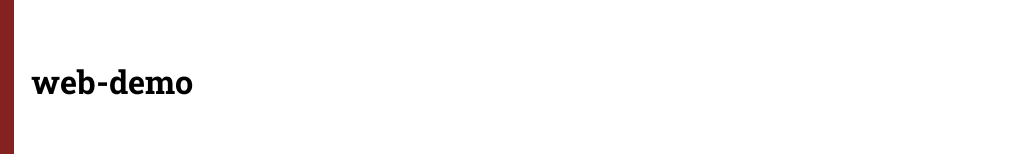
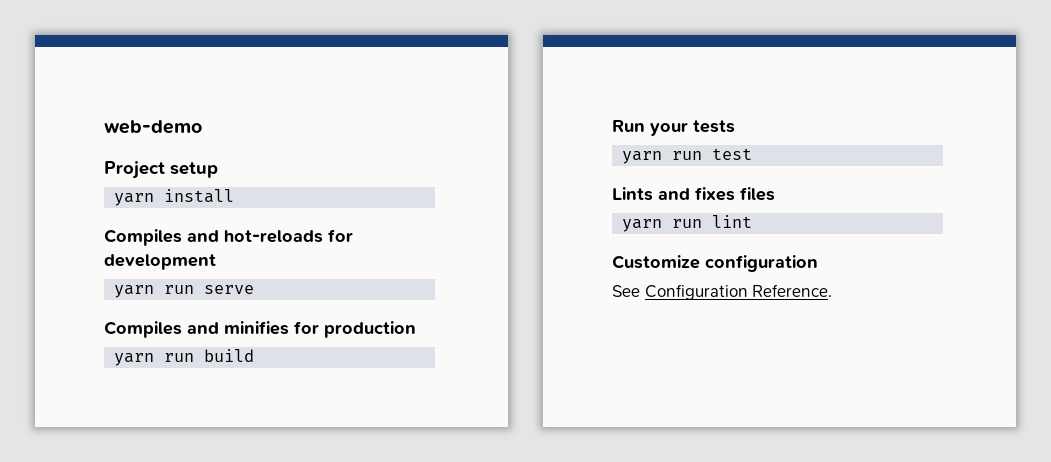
+ Project setup
+ yarn install
+ Compiles and hot-reloads for development
+ yarn run serve
+ Compiles and minifies for production
+ yarn run build
+ Run your tests
+ yarn run test
+ Lints and fixes files
+ yarn run lint
+ Customize configuration
+ See Configuration Reference.

